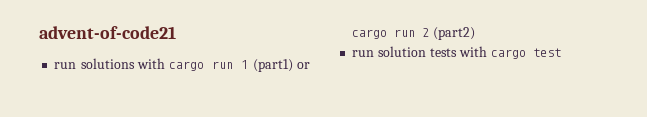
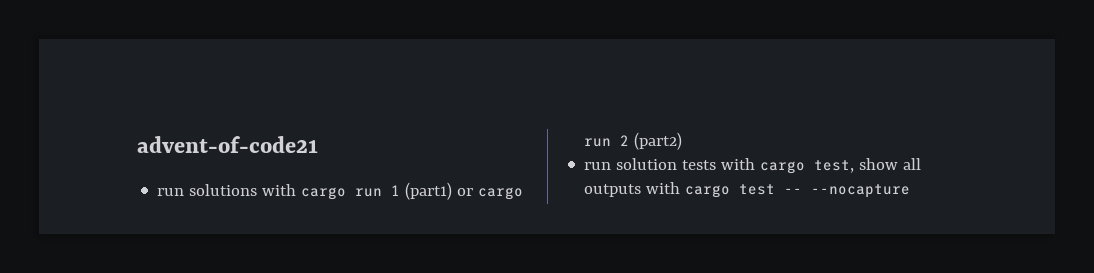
- run solution tests with cargo test
+ run solution tests with cargo test, show all outputs with cargo test -- --nocapture

